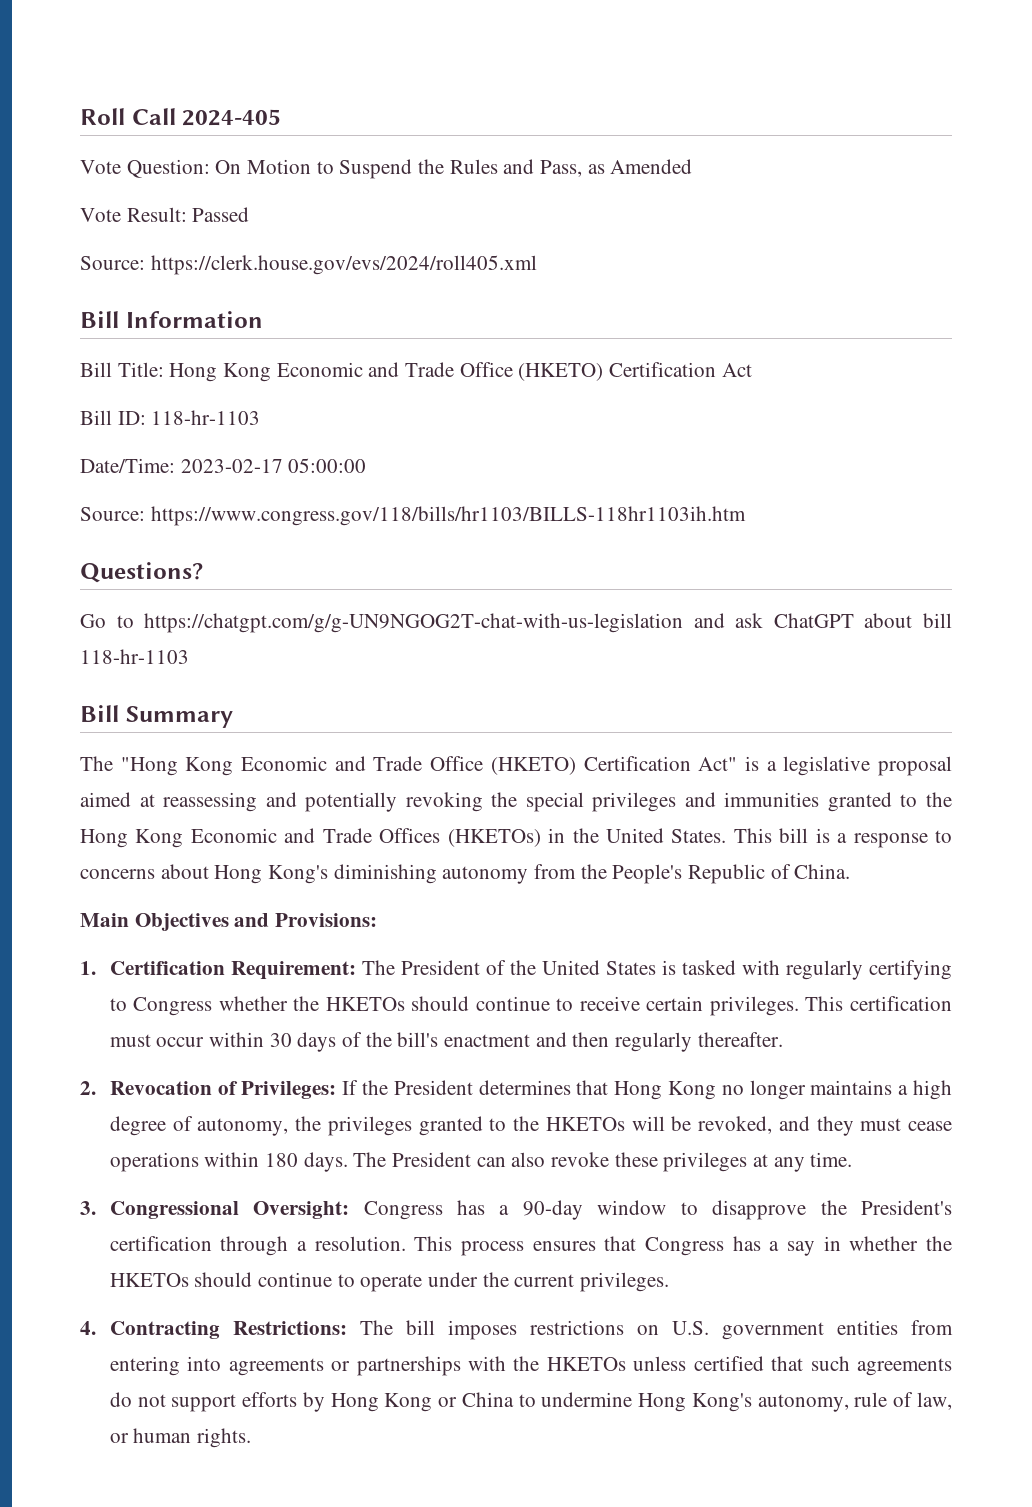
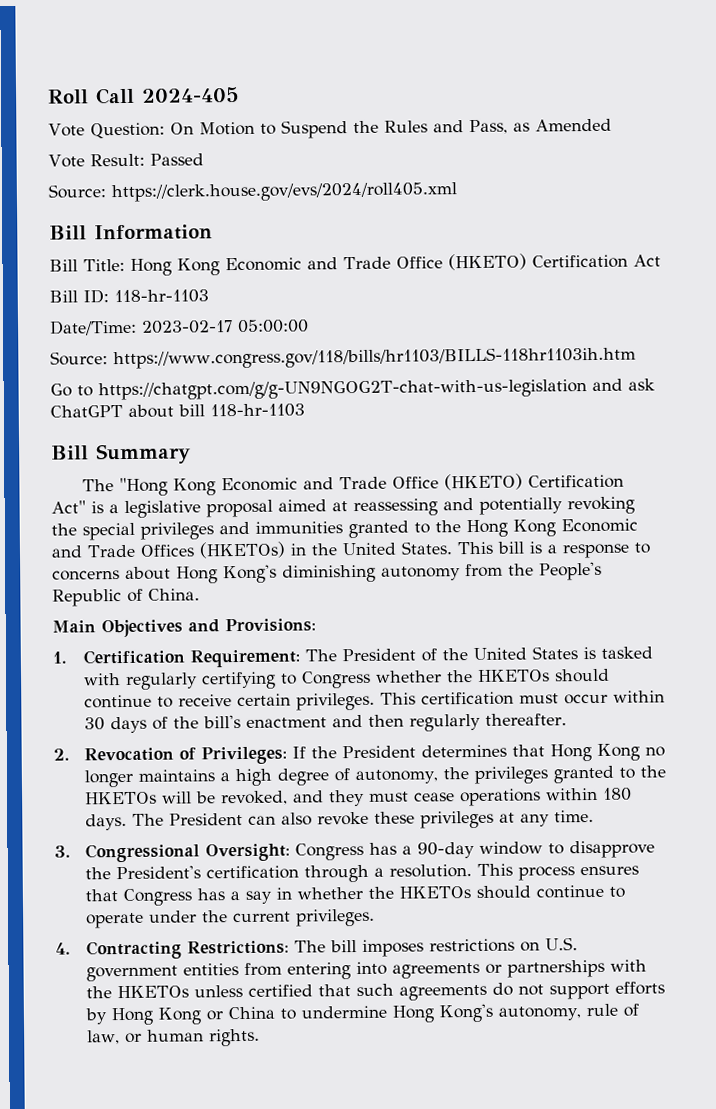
- Questions?

